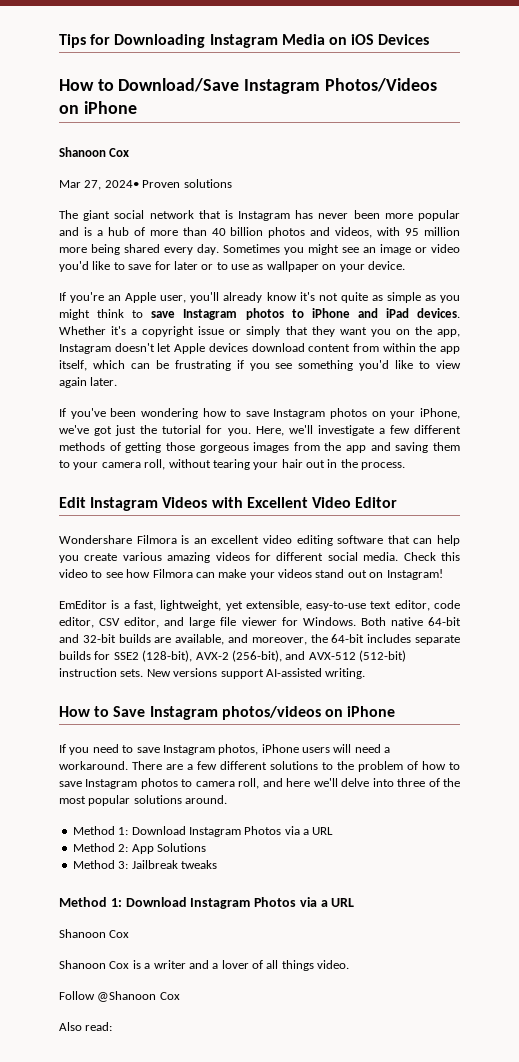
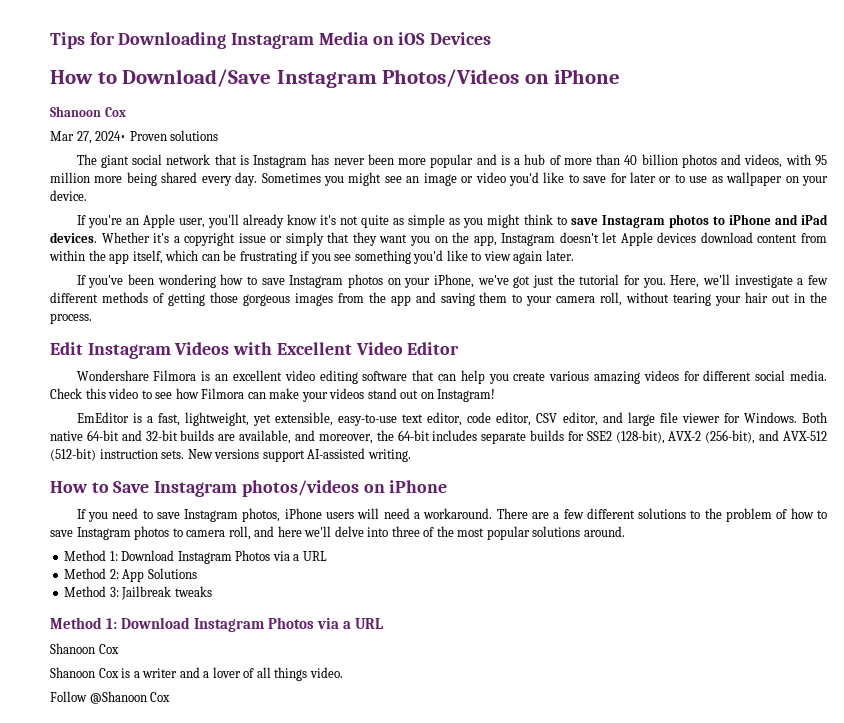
- Also read:

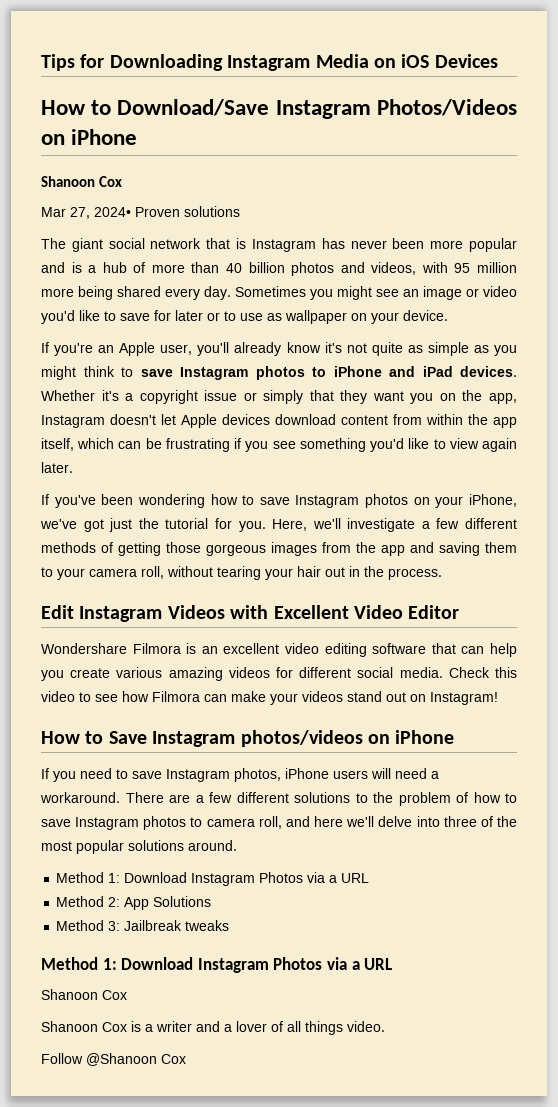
- EmEditor is a fast, lightweight, yet extensible, easy-to-use text editor, code editor, CSV editor, and large file viewer for Windows. Both native 64-bit and 32-bit builds are available, and moreover, the 64-bit includes separate builds for SSE2 (128-bit), AVX-2 (256-bit), and AVX-512 (512-bit) instruction sets. New versions support AI-assisted writing.

